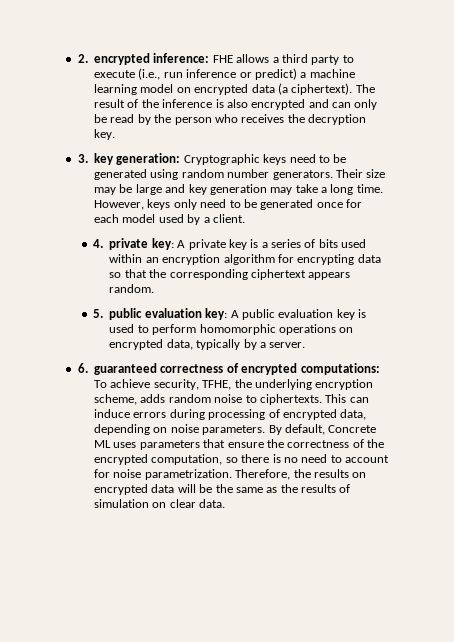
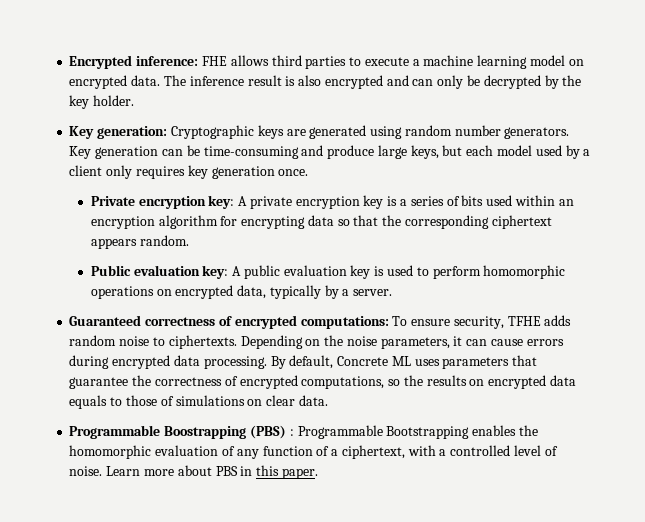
- 2. encrypted inference: FHE allows a third party to execute (i.e., run inference or predict) a machine learning model on encrypted data (a ciphertext). The result of the inference is also encrypted and can only be read by the person who receives the decryption key.
- 3. key generation: Cryptographic keys need to be generated using random number generators.
+ Encrypted inference: FHE allows third parties to execute a machine learning model on encrypted data. The inference result is also encrypted and can only be decrypted by the key holder.
+ Key generation: Cryptographic keys are generated using random number generators.
- Their size may be large and key generation may take a long time. However, keys only need to be generated once for each model used by a client.
- 4. private key: A private key is a series of bits used within an encryption algorithm for encrypting data so that the corresponding ciphertext appears random.
+ Key generation can be time-consuming and produce large keys, but each model used by a client only requires key generation once.
+ Private encryption key: A private encryption key is a series of bits used within an encryption algorithm for encrypting data so that the corresponding ciphertext appears random.
- 5. public evaluation key: A public evaluation key is used to perform homomorphic operations on encrypted data, typically by a server.
+ Public evaluation key: A public evaluation key is used to perform homomorphic operations on encrypted data, typically by a server.
- 6. guaranteed correctness of encrypted computations: To achieve security, TFHE, the underlying encryption scheme, adds random noise to ciphertexts.
+ Guaranteed correctness of encrypted computations: To ensure security, TFHE adds random noise to ciphertexts.
- This can induce errors during processing of encrypted data, depending on noise parameters.
+ Depending on the noise parameters, it can cause errors during encrypted data processing.
- By default, Concrete ML uses parameters that ensure the correctness of the encrypted computation, so there is no need to account for noise parametrization. Therefore, the results on encrypted data will be the same as the results of simulation on clear data.
+ By default, Concrete ML uses parameters that guarantee the correctness of encrypted computations, so the results on encrypted data equals to those of simulations on clear data.
+ Programmable Boostrapping (PBS) : Programmable Bootstrapping enables the homomorphic evaluation of any function of a ciphertext, with a controlled level of noise. Learn more about PBS in this paper.

